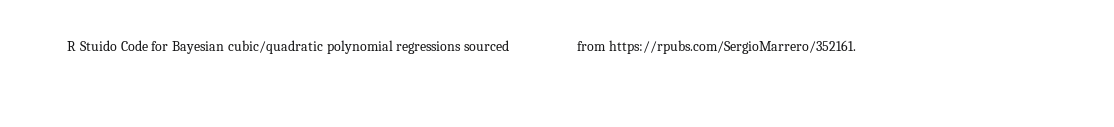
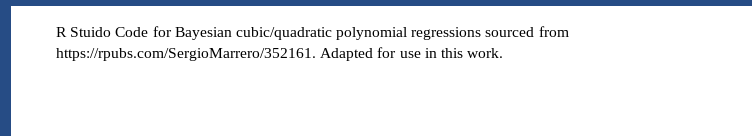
- R Stuido Code for Bayesian cubic/quadratic polynomial regressions sourced from https://rpubs.com/SergioMarrero/352161.
+ R Stuido Code for Bayesian cubic/quadratic polynomial regressions sourced from https://rpubs.com/SergioMarrero/352161. Adapted for use in this work.

